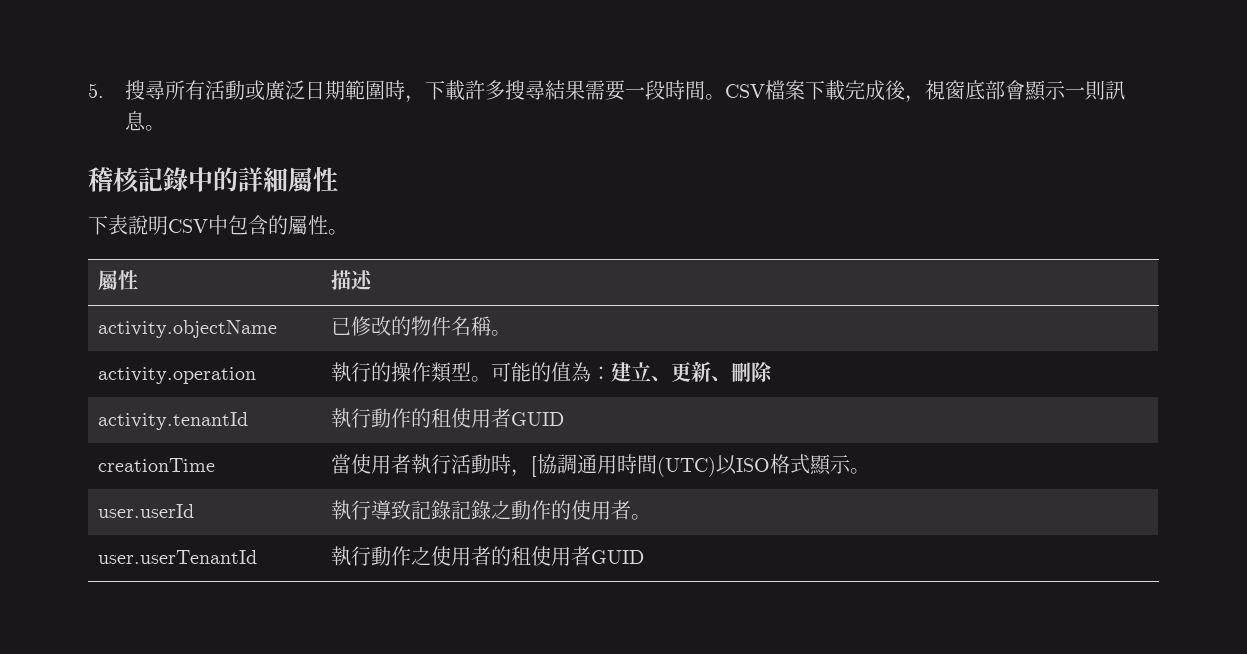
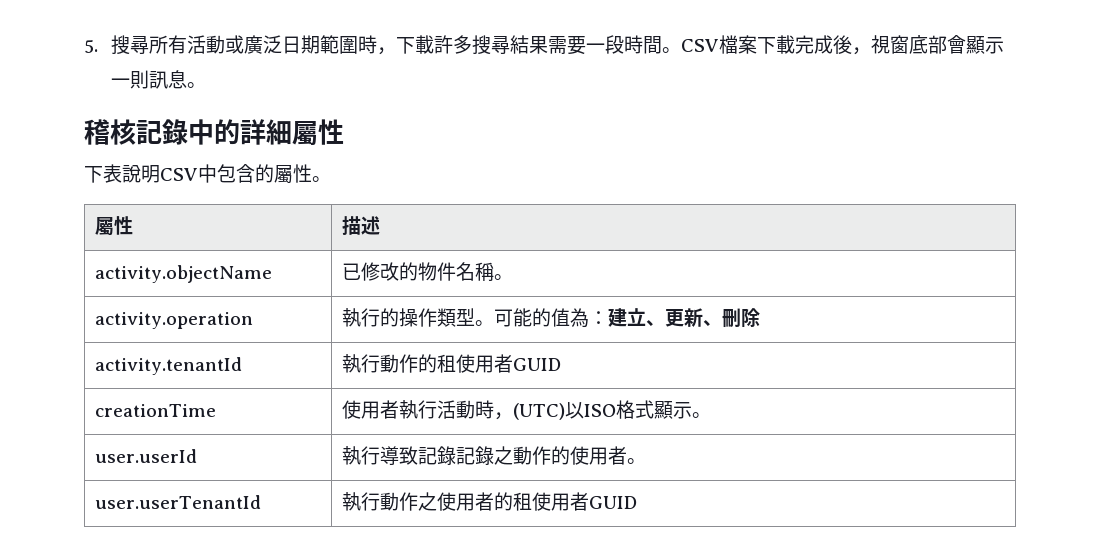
- creationTime | 當使用者執行活動時，[協調通用時間(UTC)以ISO格式顯示。
+ creationTime | 使用者執行活動時，(UTC)以ISO格式顯示。

